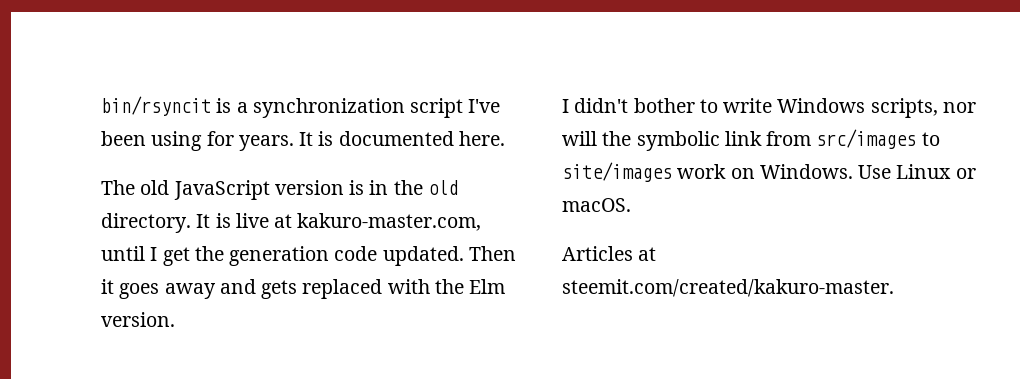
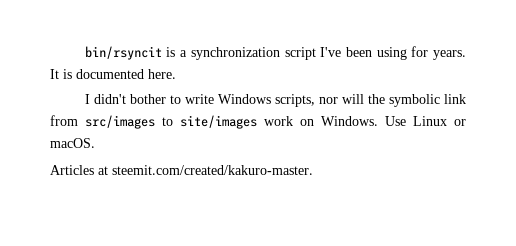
- The old JavaScript version is in the old directory. It is live at kakuro-master.com, until I get the generation code updated. Then it goes away and gets replaced with the Elm version.

